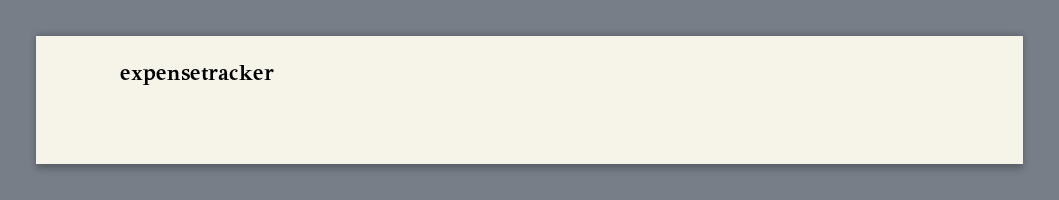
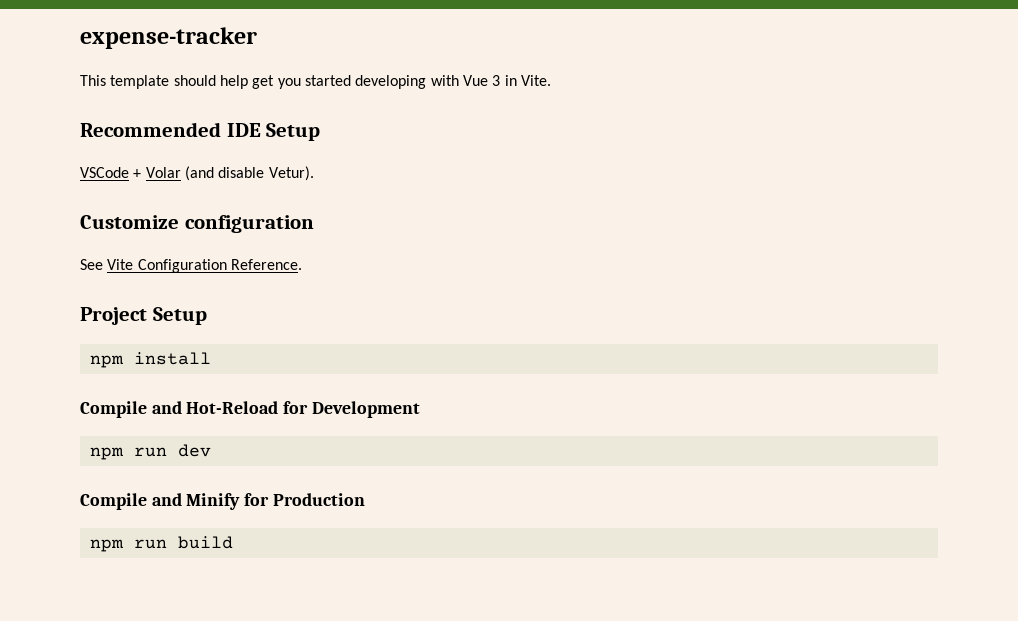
- expensetracker
+ expense-tracker
+ This template should help get you started developing with Vue 3 in Vite.
+ Recommended IDE Setup
+ VSCode + Volar (and disable Vetur).
+ Customize configuration
+ See Vite Configuration Reference.
+ Project Setup
+ npm install
+ Compile and Hot-Reload for Development
+ npm run dev
+ Compile and Minify for Production
+ npm run build

